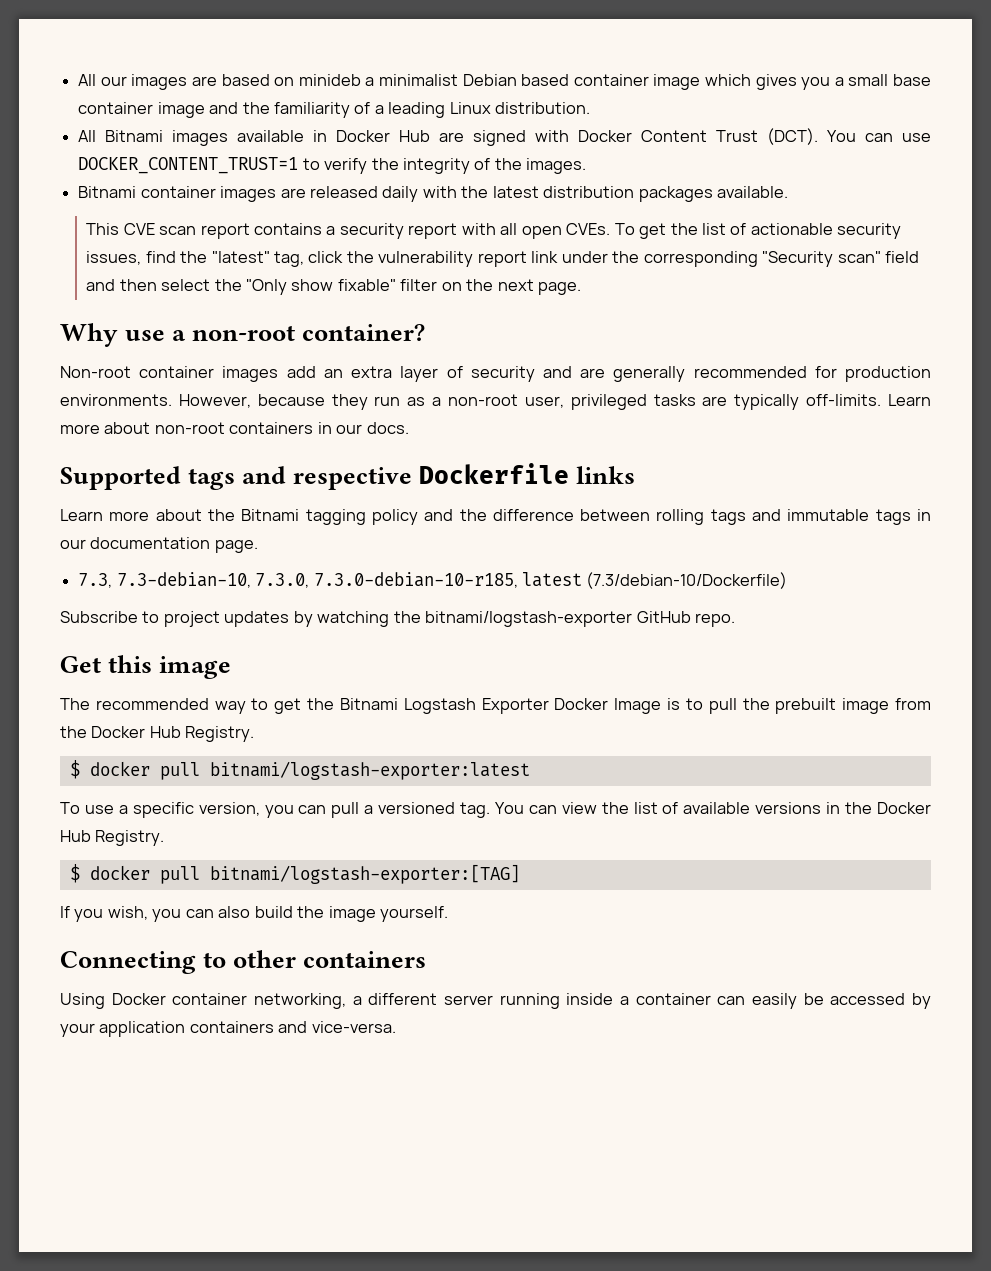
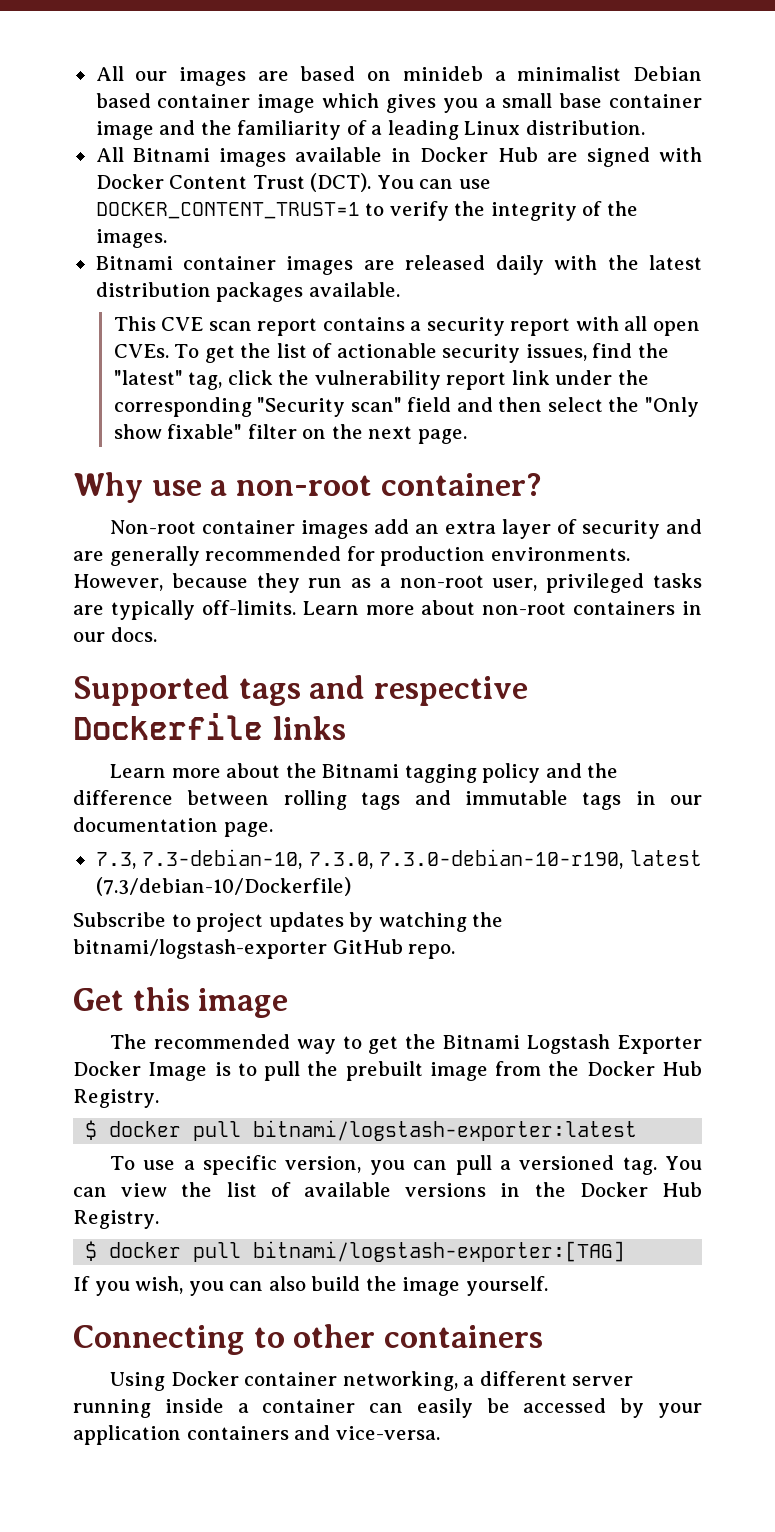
- 7.3, 7.3-debian-10, 7.3.0, 7.3.0-debian-10-r185, latest (7.3/debian-10/Dockerfile)
+ 7.3, 7.3-debian-10, 7.3.0, 7.3.0-debian-10-r190, latest (7.3/debian-10/Dockerfile)

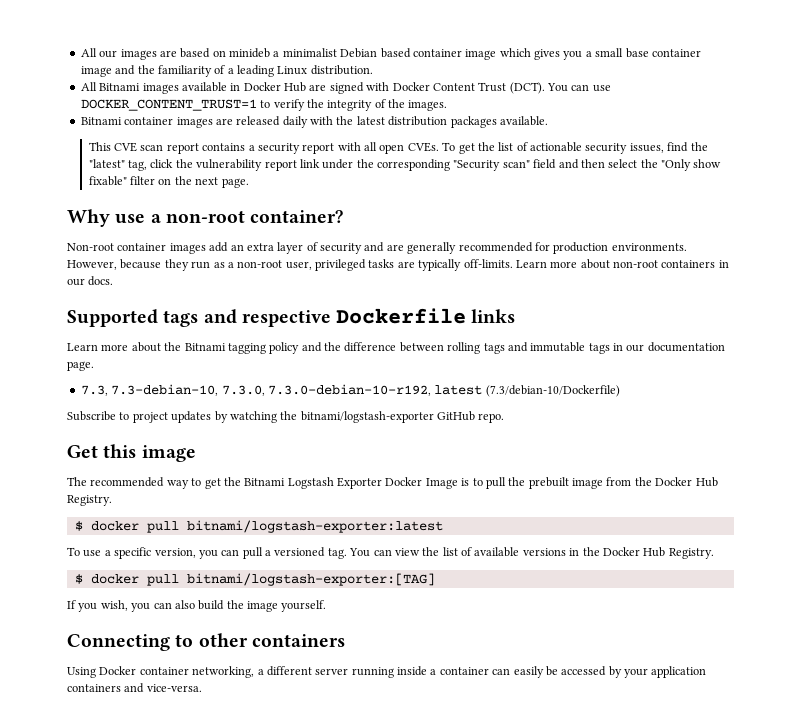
- 7.3, 7.3-debian-10, 7.3.0, 7.3.0-debian-10-r190, latest (7.3/debian-10/Dockerfile)
+ 7.3, 7.3-debian-10, 7.3.0, 7.3.0-debian-10-r192, latest (7.3/debian-10/Dockerfile)

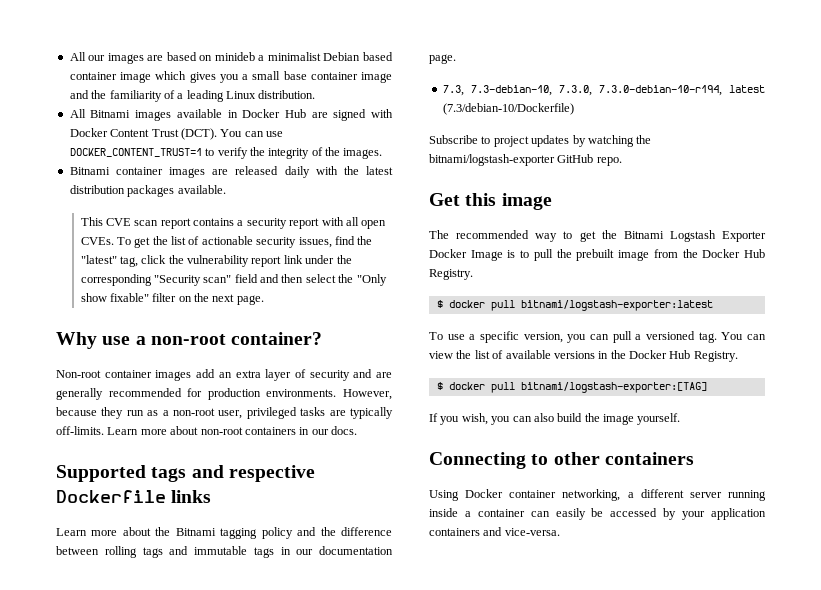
- 7.3, 7.3-debian-10, 7.3.0, 7.3.0-debian-10-r192, latest (7.3/debian-10/Dockerfile)
+ 7.3, 7.3-debian-10, 7.3.0, 7.3.0-debian-10-r194, latest (7.3/debian-10/Dockerfile)

